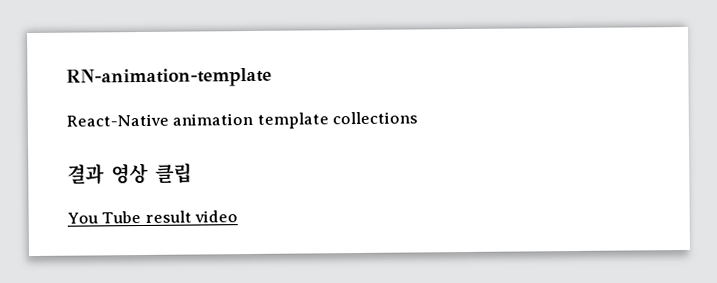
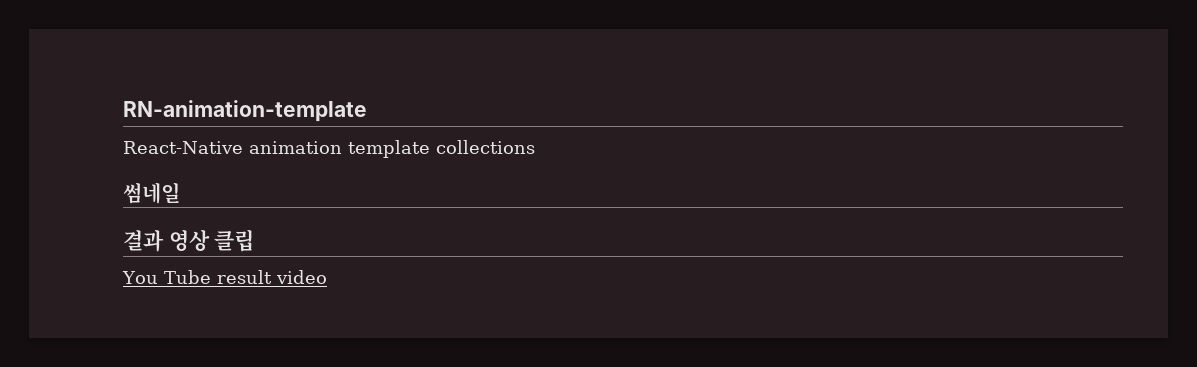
+ 썸네일

